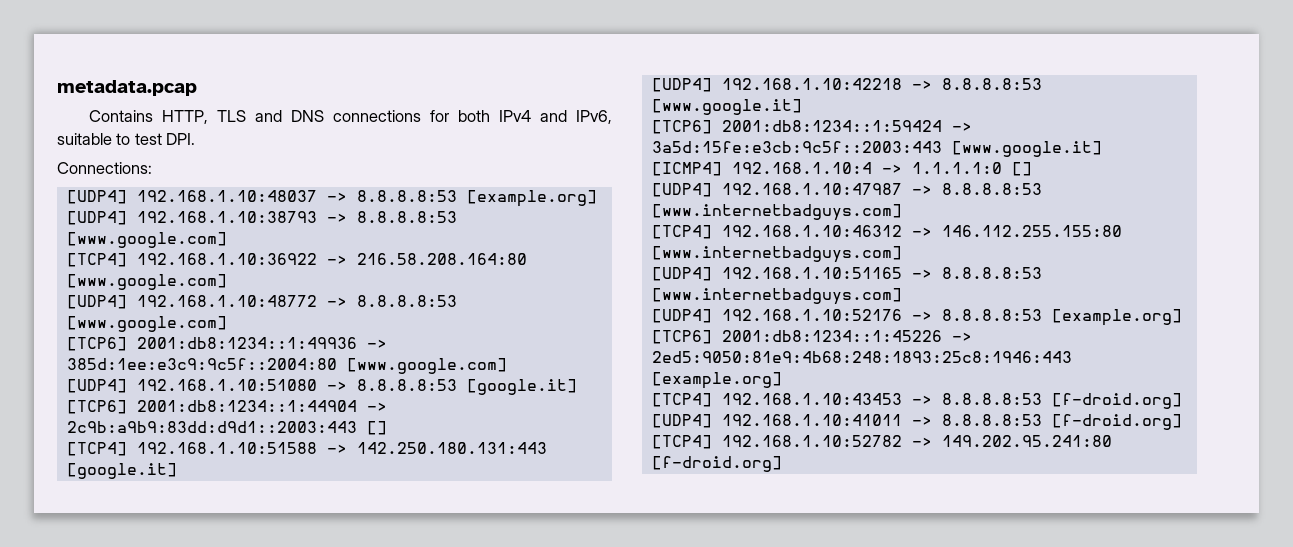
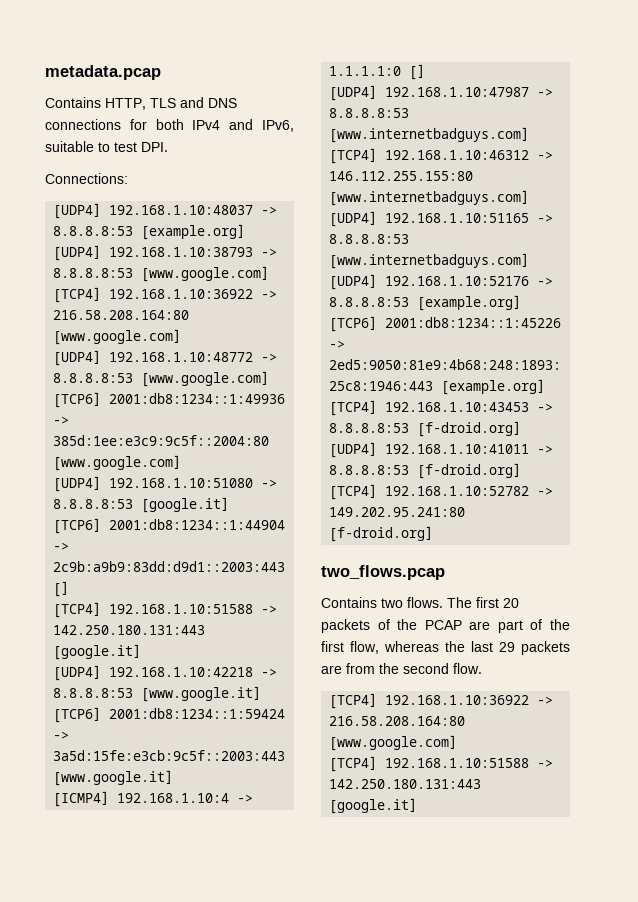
+ two_flows.pcap
+ Contains two flows. The first 20 packets of the PCAP are part of the first flow, whereas the last 29 packets are from the second flow.
+ [TCP4] 192.168.1.10:36922 -> 216.58.208.164:80 [www.google.com]
+ [TCP4] 192.168.1.10:51588 -> 142.250.180.131:443 [google.it]

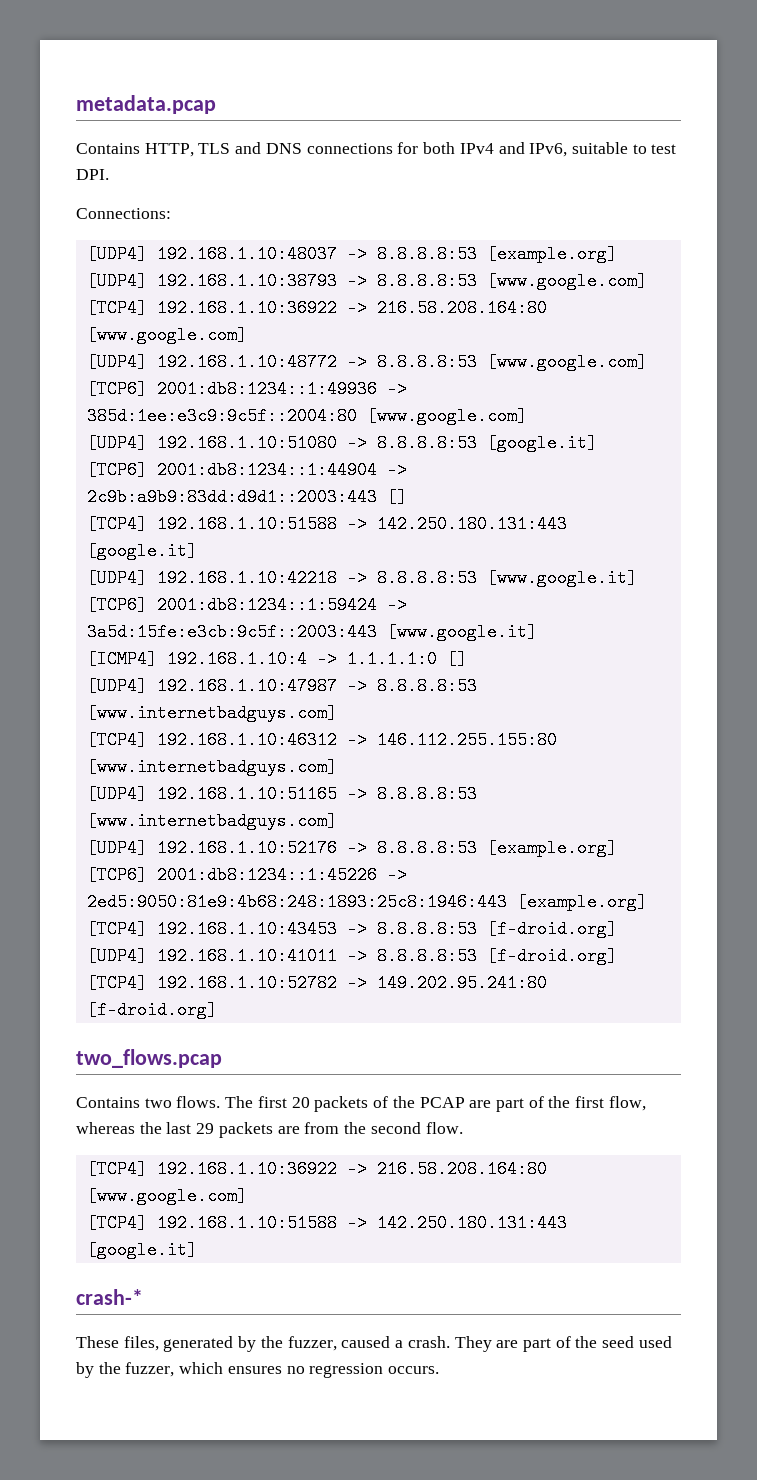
+ crash-*
+ These files, generated by the fuzzer, caused a crash. They are part of the seed used by the fuzzer, which ensures no regression occurs.

